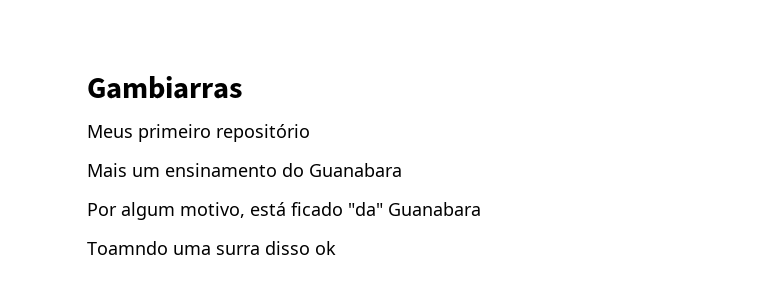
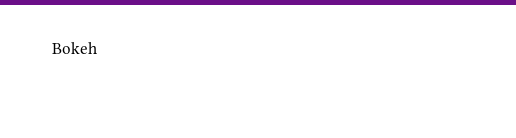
- Gambiarras
- Meus primeiro repositório
- Mais um ensinamento do Guanabara
- Por algum motivo, está ficado "da" Guanabara
- Toamndo uma surra disso ok
+ Bokeh

